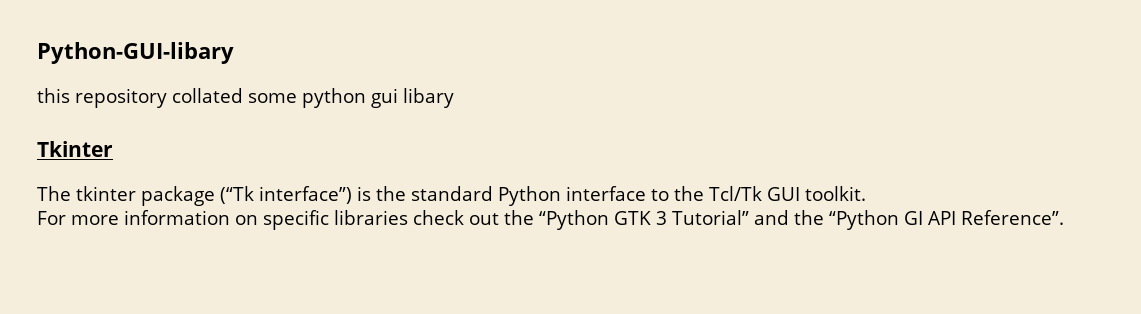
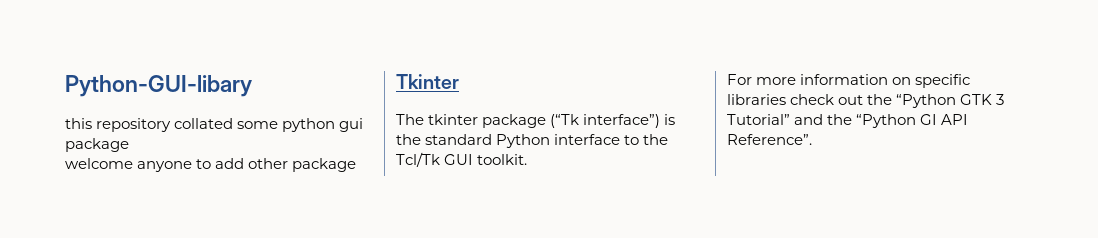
- this repository collated some python gui libary
+ this repository collated some python gui package
+ welcome anyone to add other package

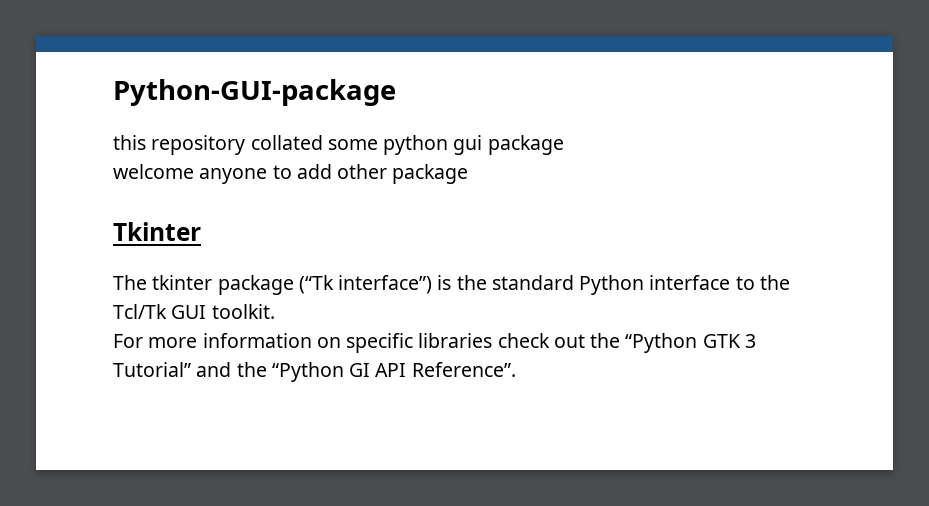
- Python-GUI-libary
+ Python-GUI-package

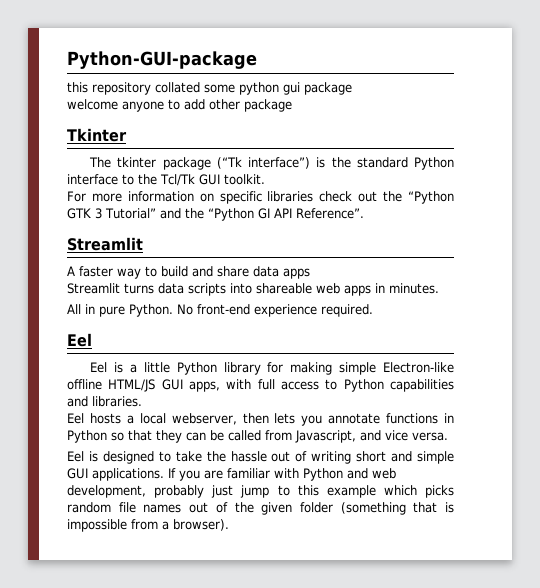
  For more information on specific libraries check out the “Python GTK 3 Tutorial” and the “Python GI API Reference”.
+ Streamlit
+ A faster way to build and share data apps
+ Streamlit turns data scripts into shareable web apps in minutes.
+ All in pure Python. No front‑end experience required.
+ Eel
+ Eel is a little Python library for making simple Electron-like offline HTML/JS GUI apps, with full access to Python capabilities and libraries.
+ Eel hosts a local webserver, then lets you annotate functions in Python so that they can be called from Javascript, and vice versa.
+ Eel is designed to take the hassle out of writing short and simple GUI applications. If you are familiar with Python and web development, probably just jump to this example which picks random file names out of the given folder (something that is impossible from a browser).

